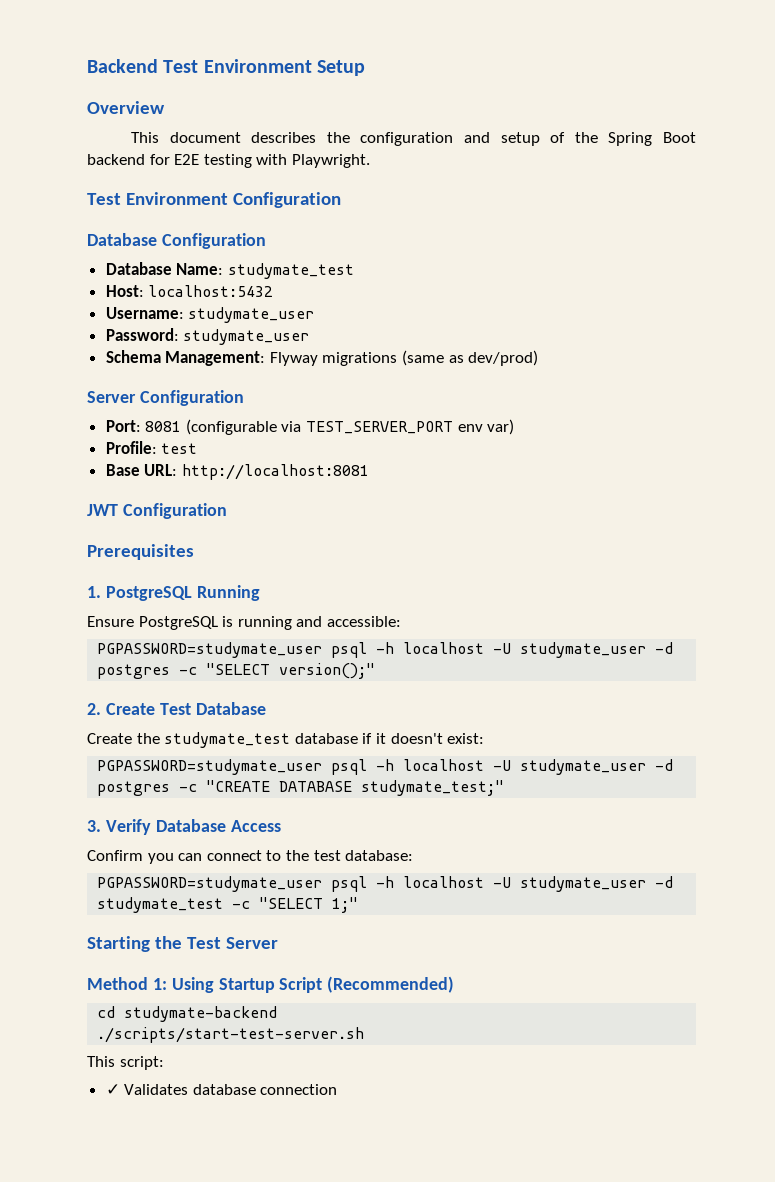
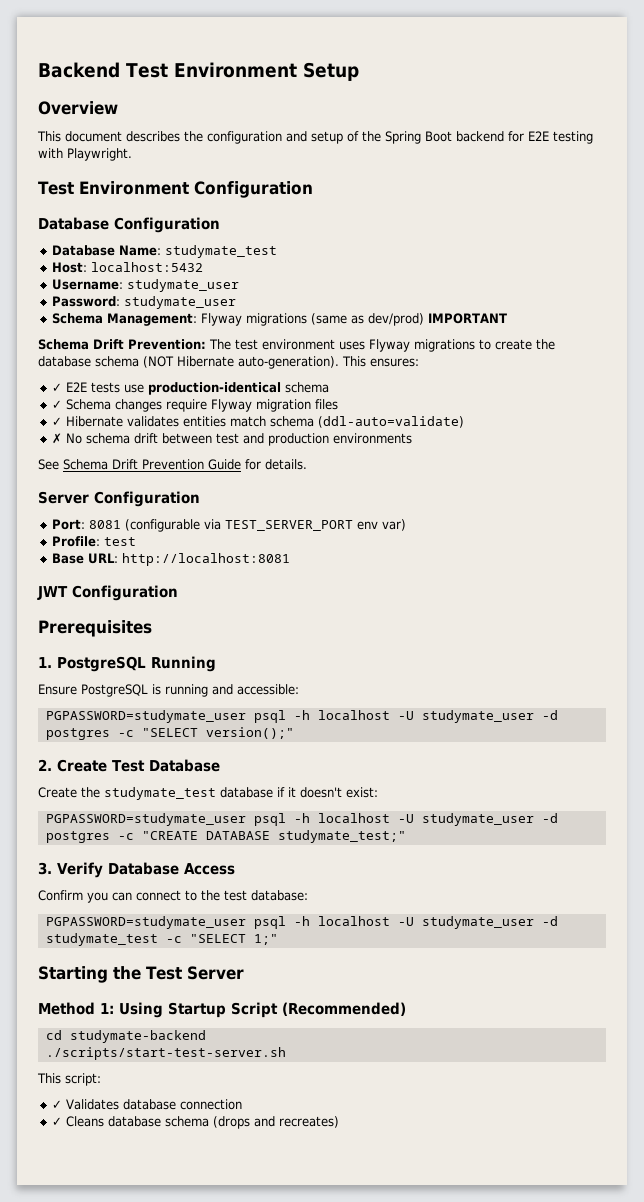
- Schema Management: Flyway migrations (same as dev/prod)
+ Schema Management: Flyway migrations (same as dev/prod) IMPORTANT
+ Schema Drift Prevention: The test environment uses Flyway migrations to create the database schema (NOT Hibernate auto-generation). This ensures:
+ ✓ E2E tests use production-identical schema
+ ✓ Schema changes require Flyway migration files
+ ✓ Hibernate validates entities match schema (ddl-auto=validate)
+ ✗ No schema drift between test and production environments
+ See Schema Drift Prevention Guide for details.
+ ✓ Cleans database schema (drops and recreates)

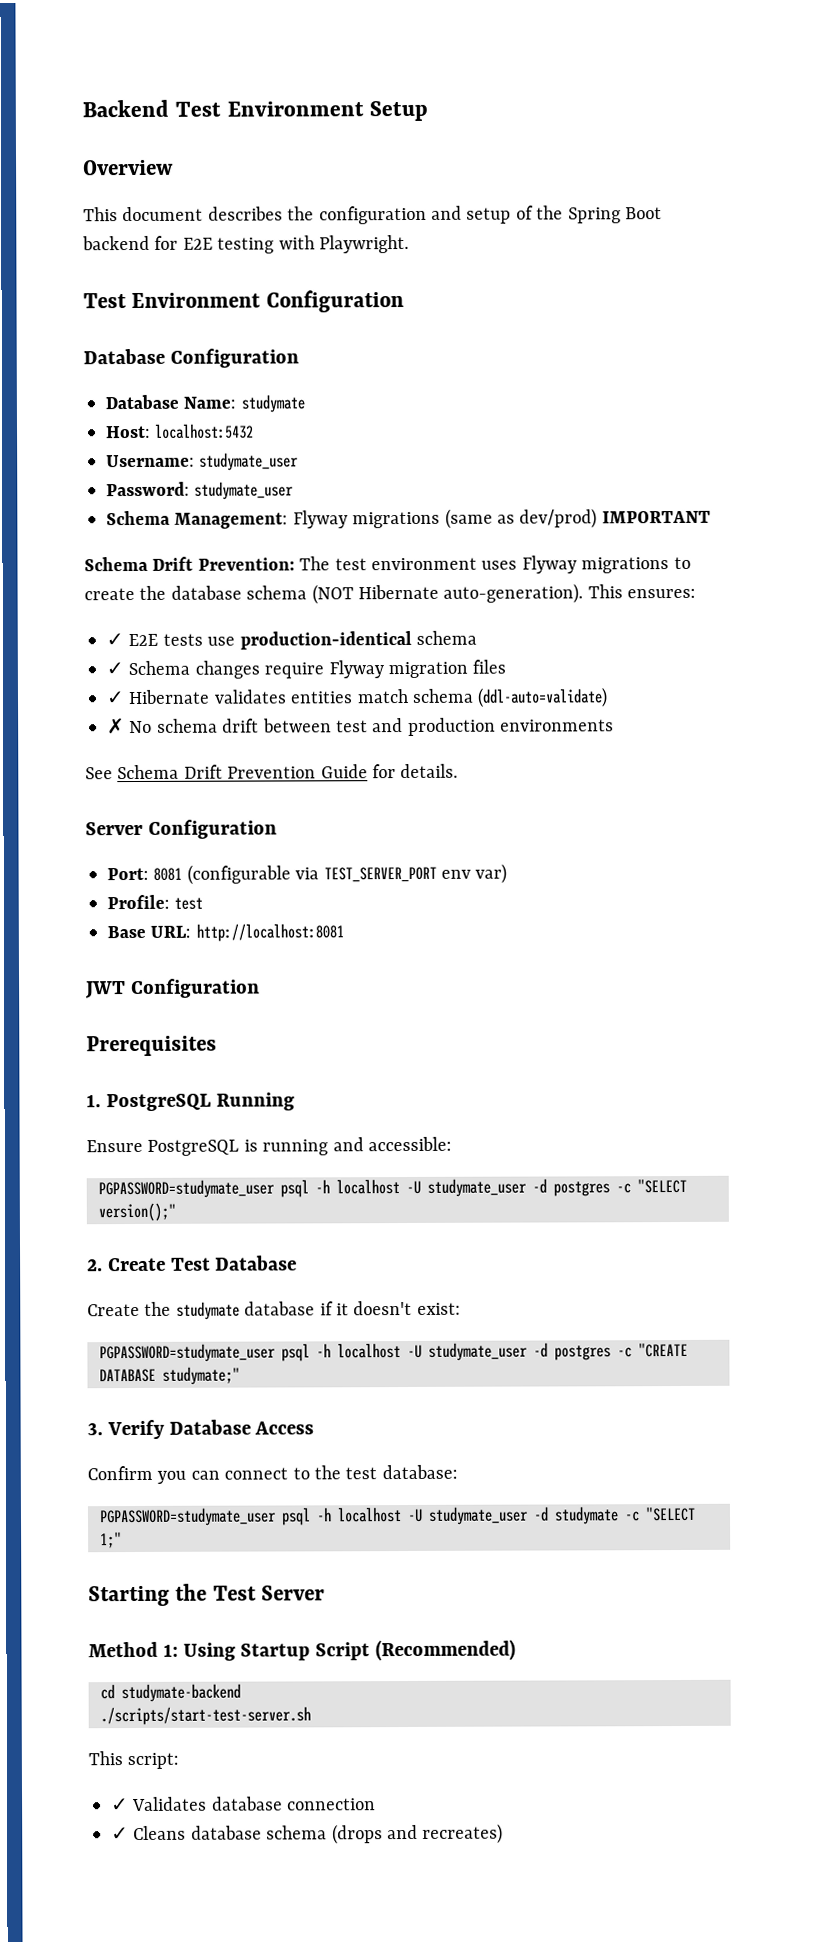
- Database Name: studymate_test
+ Database Name: studymate
- Create the studymate_test database if it doesn't exist:
+ Create the studymate database if it doesn't exist:
- PGPASSWORD=studymate_user psql -h localhost -U studymate_user -d postgres -c "CREATE DATABASE studymate_test;"
+ PGPASSWORD=studymate_user psql -h localhost -U studymate_user -d postgres -c "CREATE DATABASE studymate;"
- PGPASSWORD=studymate_user psql -h localhost -U studymate_user -d studymate_test -c "SELECT 1;"
+ PGPASSWORD=studymate_user psql -h localhost -U studymate_user -d studymate -c "SELECT 1;"

